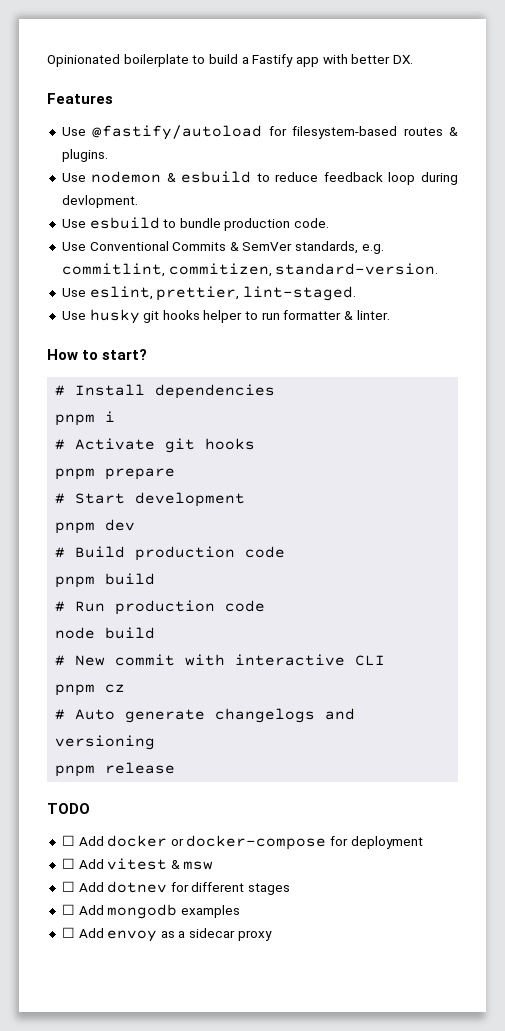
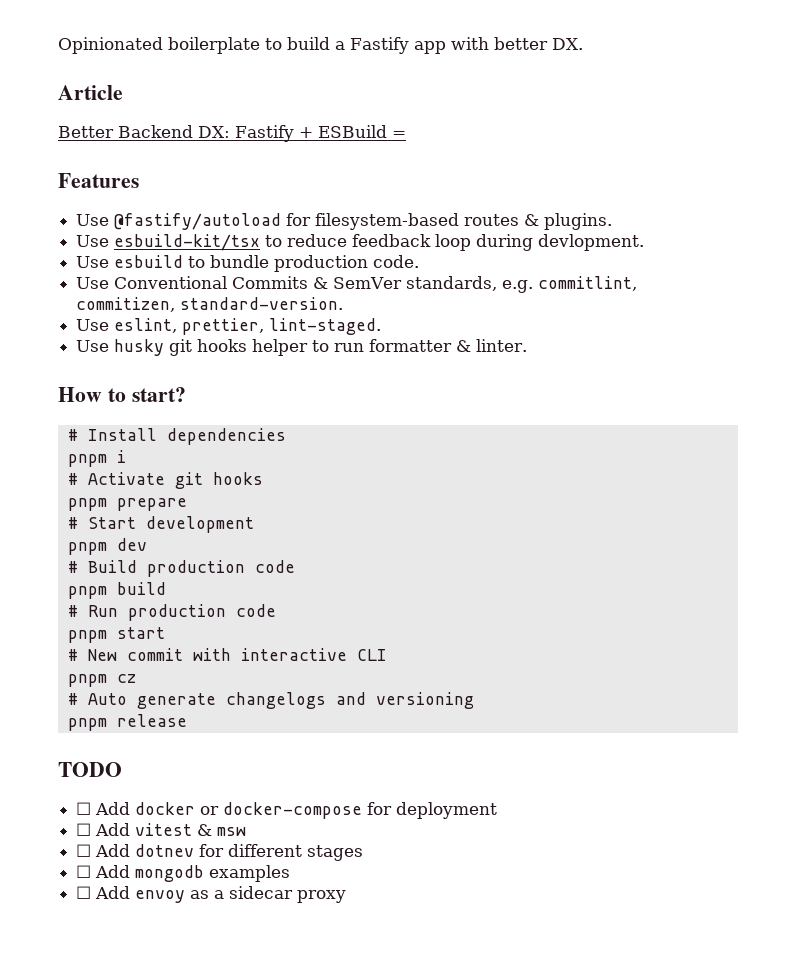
+ Article
+ Better Backend DX: Fastify + ESBuild =
- Use nodemon & esbuild to reduce feedback loop during devlopment.
+ Use esbuild-kit/tsx to reduce feedback loop during devlopment.
- node build
+ pnpm start

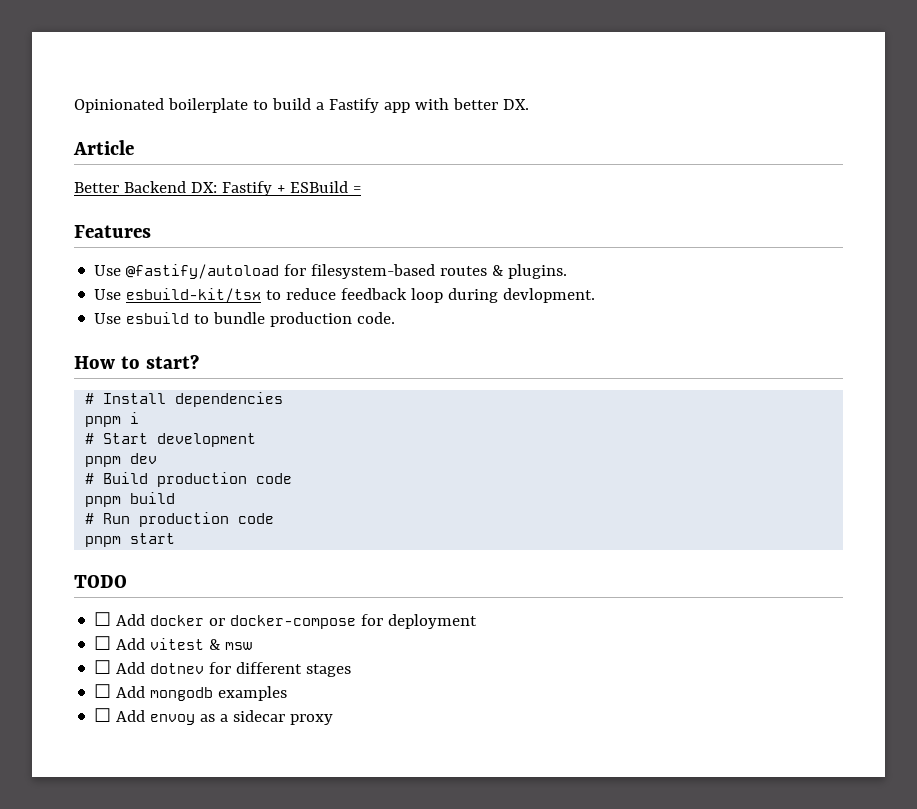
- Use Conventional Commits & SemVer standards, e.g. commitlint, commitizen, standard-version.
- Use eslint, prettier, lint-staged.
- Use husky git hooks helper to run formatter & linter.
- # Activate git hooks
- pnpm prepare
- # New commit with interactive CLI
- pnpm cz
- # Auto generate changelogs and versioning
- pnpm release

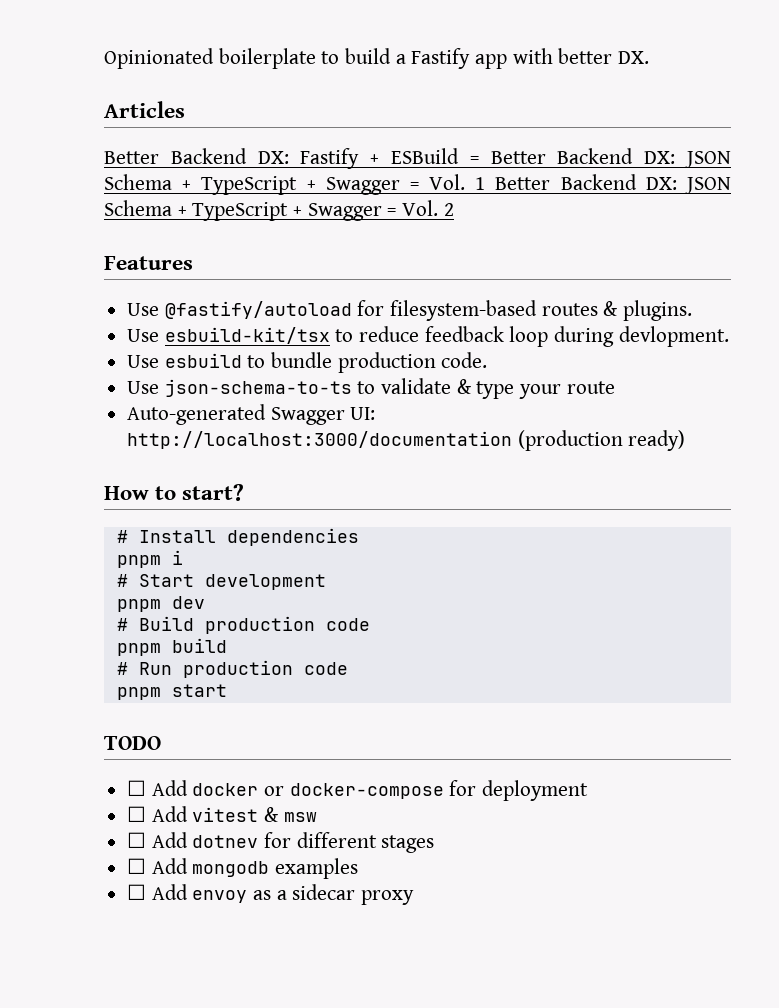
- Article
+ Articles
- Better Backend DX: Fastify + ESBuild =
+ Better Backend DX: Fastify + ESBuild = Better Backend DX: JSON Schema + TypeScript + Swagger = Vol. 1 Better Backend DX: JSON Schema + TypeScript + Swagger = Vol. 2
+ Use json-schema-to-ts to validate & type your route
+ Auto-generated Swagger UI: http://localhost:3000/documentation (production ready)

